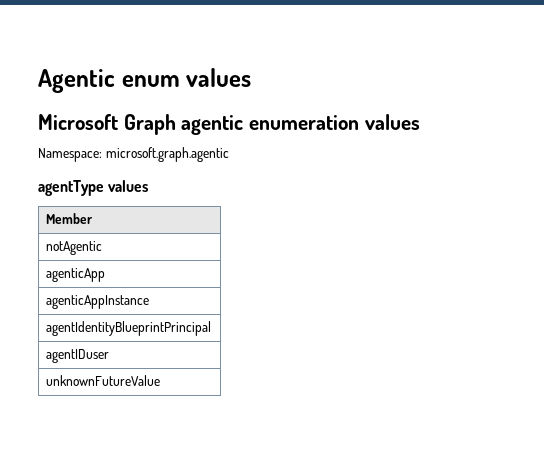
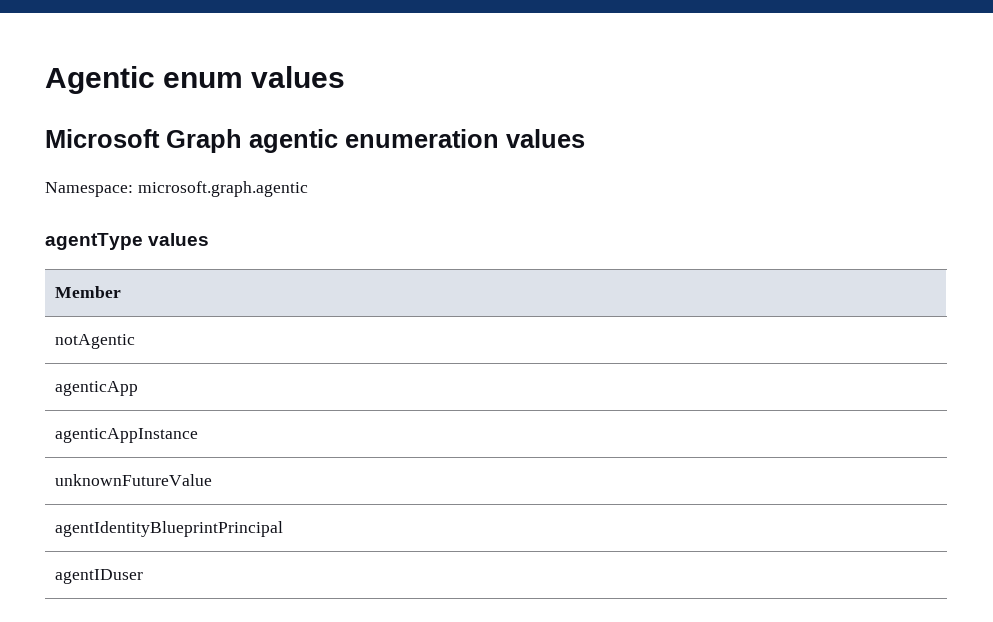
+ unknownFutureValue
- unknownFutureValue

